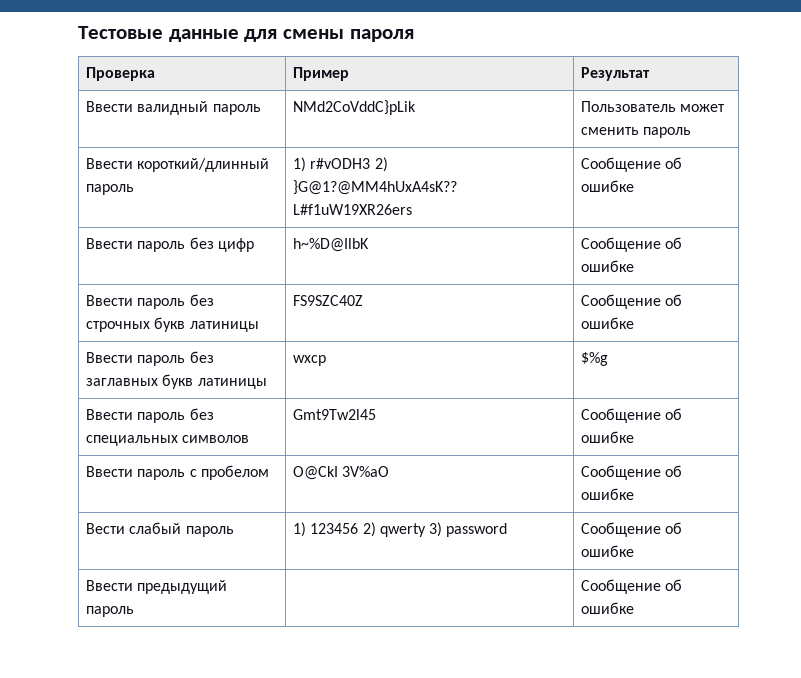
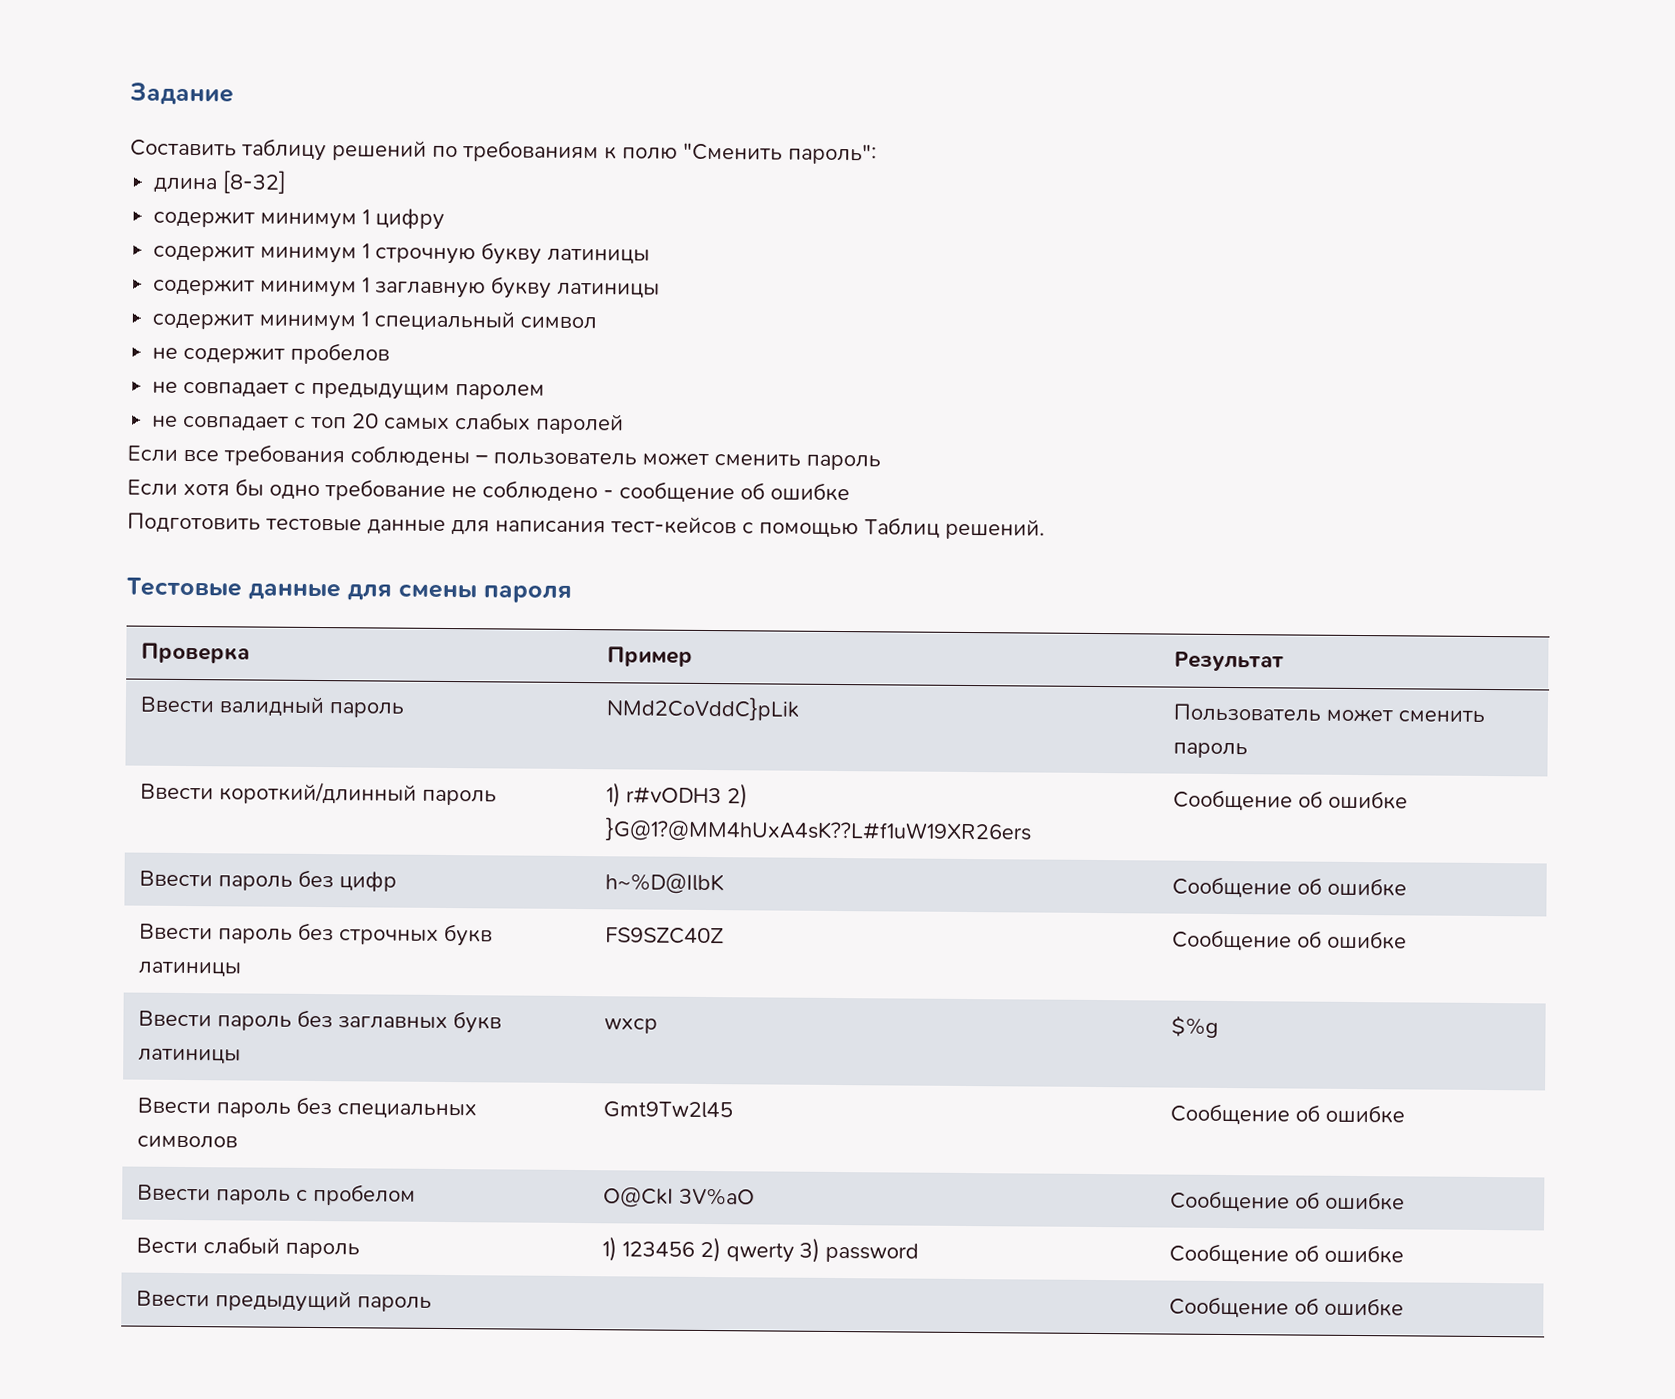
+ Задание
+ Составить таблицу решений по требованиям к полю "Сменить пароль":
+ длина [8-32]
+ содержит минимум 1 цифру
+ содержит минимум 1 строчную букву латиницы
+ содержит минимум 1 заглавную букву латиницы
+ содержит минимум 1 специальный символ
+ не содержит пробелов
+ не совпадает с предыдущим паролем
+ не совпадает с топ 20 самых слабых паролей
+ Если все требования соблюдены – пользователь может сменить пароль
+ Если хотя бы одно требование не соблюдено - сообщение об ошибке
+ Подготовить тестовые данные для написания тест-кейсов с помощью Таблиц решений.

